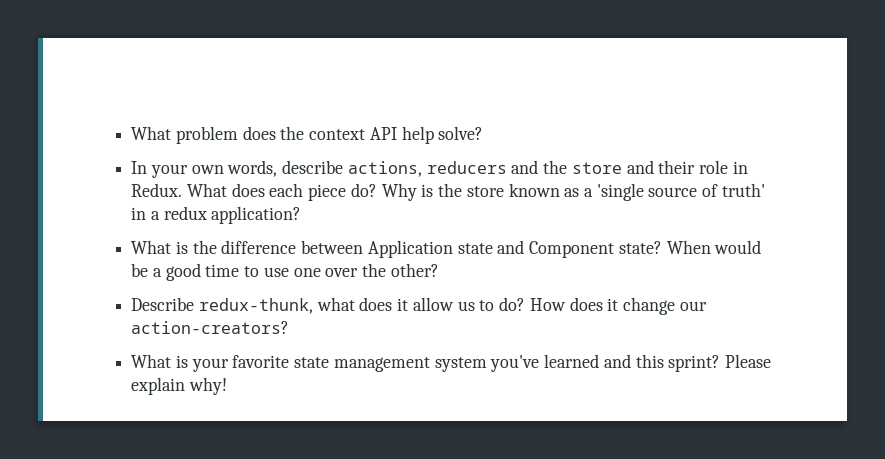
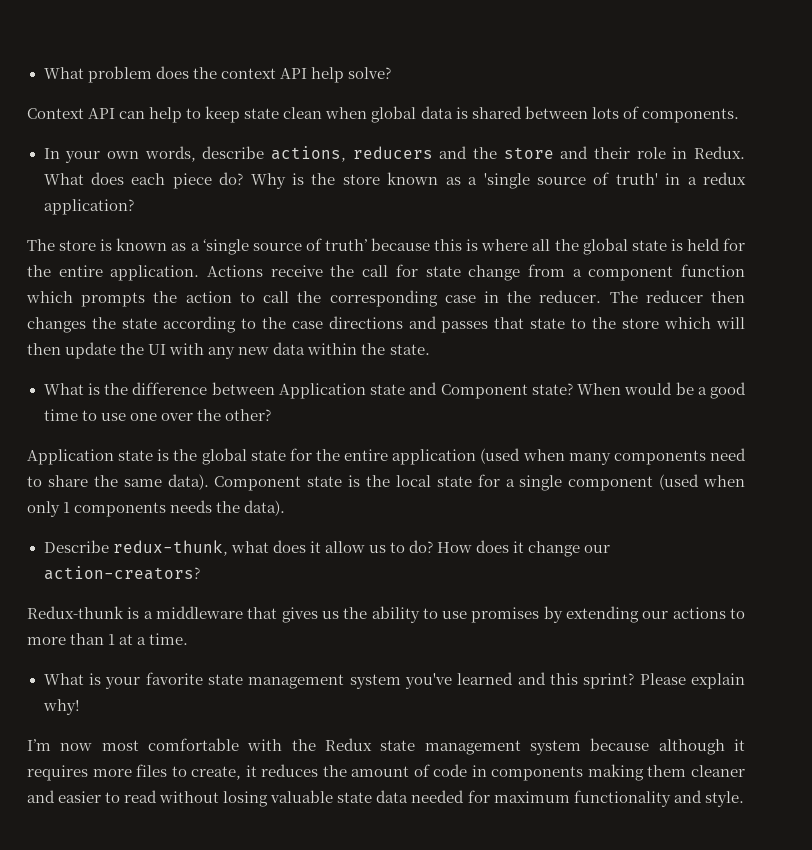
+ Context API can help to keep state clean when global data is shared between lots of components.
+ The store is known as a ‘single source of truth’ because this is where all the global state is held for the entire application. Actions receive the call for state change from a component function which prompts the action to call the corresponding case in the reducer. The reducer then changes the state according to the case directions and passes that state to the store which will then update the UI with any new data within the state.
+ Application state is the global state for the entire application (used when many components need to share the same data). Component state is the local state for a single component (used when only 1 components needs the data).
+ Redux-thunk is a middleware that gives us the ability to use promises by extending our actions to more than 1 at a time.
+ I’m now most comfortable with the Redux state management system because although it requires more files to create, it reduces the amount of code in components making them cleaner and easier to read without losing valuable state data needed for maximum functionality and style.

